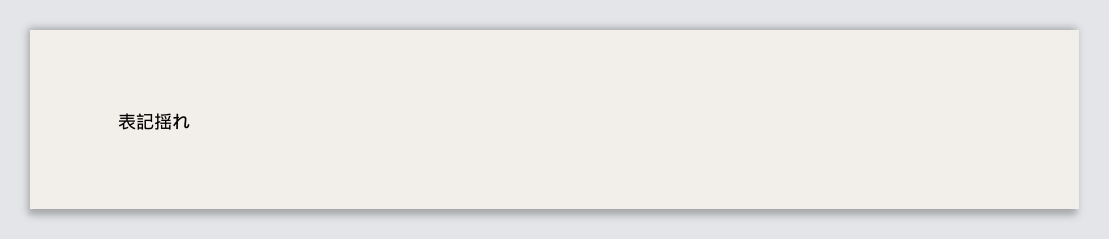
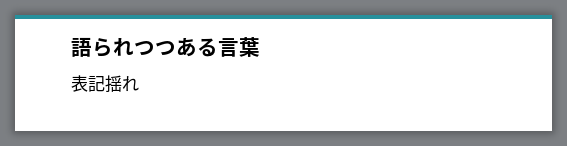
+ 語られつつある言葉

